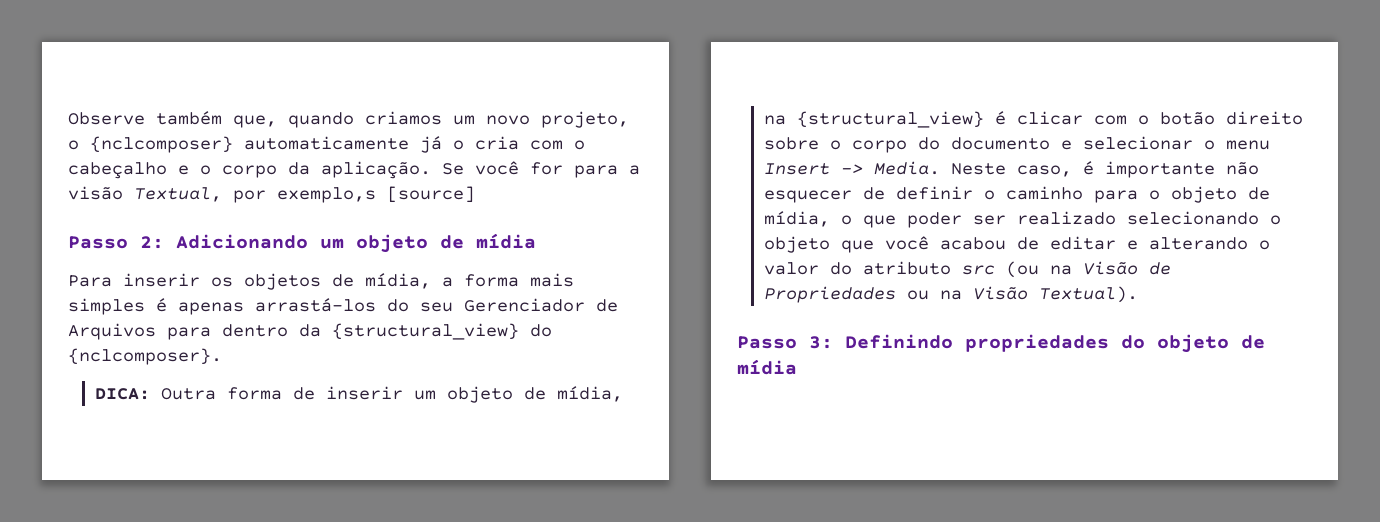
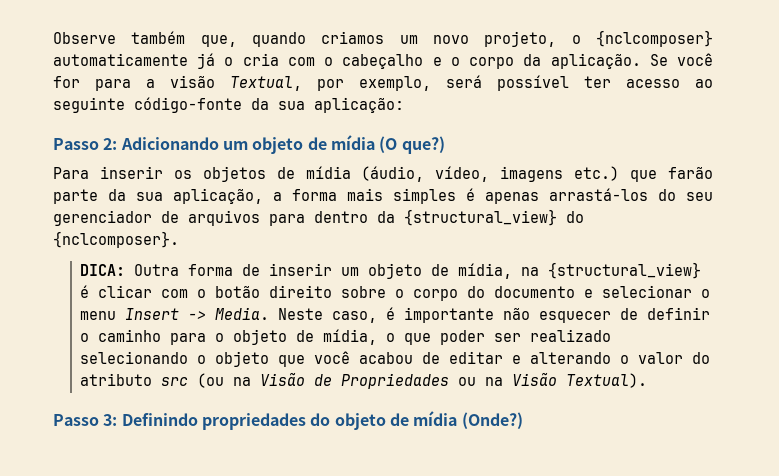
- Se você for para a visão Textual, por exemplo,s [source]
+ Se você for para a visão Textual, por exemplo, será possível ter acesso ao seguinte código-fonte da sua aplicação:
- Passo 2: Adicionando um objeto de mídia
+ Passo 2: Adicionando um objeto de mídia (O que?)
- Para inserir os objetos de mídia, a forma mais simples é apenas arrastá-los do seu Gerenciador de Arquivos para dentro da {structural_view} do {nclcomposer}.
+ Para inserir os objetos de mídia (áudio, vídeo, imagens etc.) que farão parte da sua aplicação, a forma mais simples é apenas arrastá-los do seu gerenciador de arquivos para dentro da {structural_view} do {nclcomposer}.
- Passo 3: Definindo propriedades do objeto de mídia
+ Passo 3: Definindo propriedades do objeto de mídia (Onde?)

